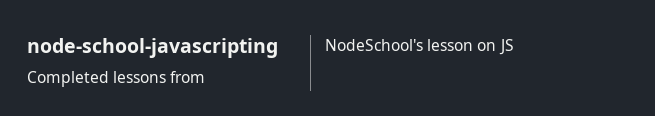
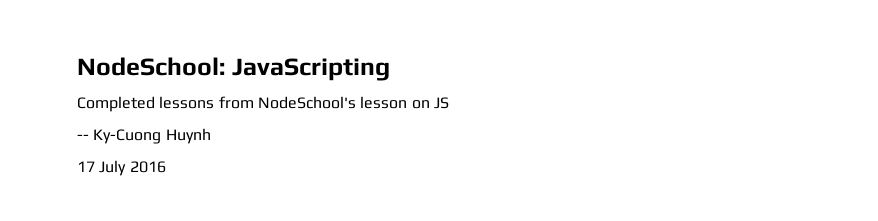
- node-school-javascripting
+ NodeSchool: JavaScripting
+ -- Ky-Cuong Huynh
+ 17 July 2016

